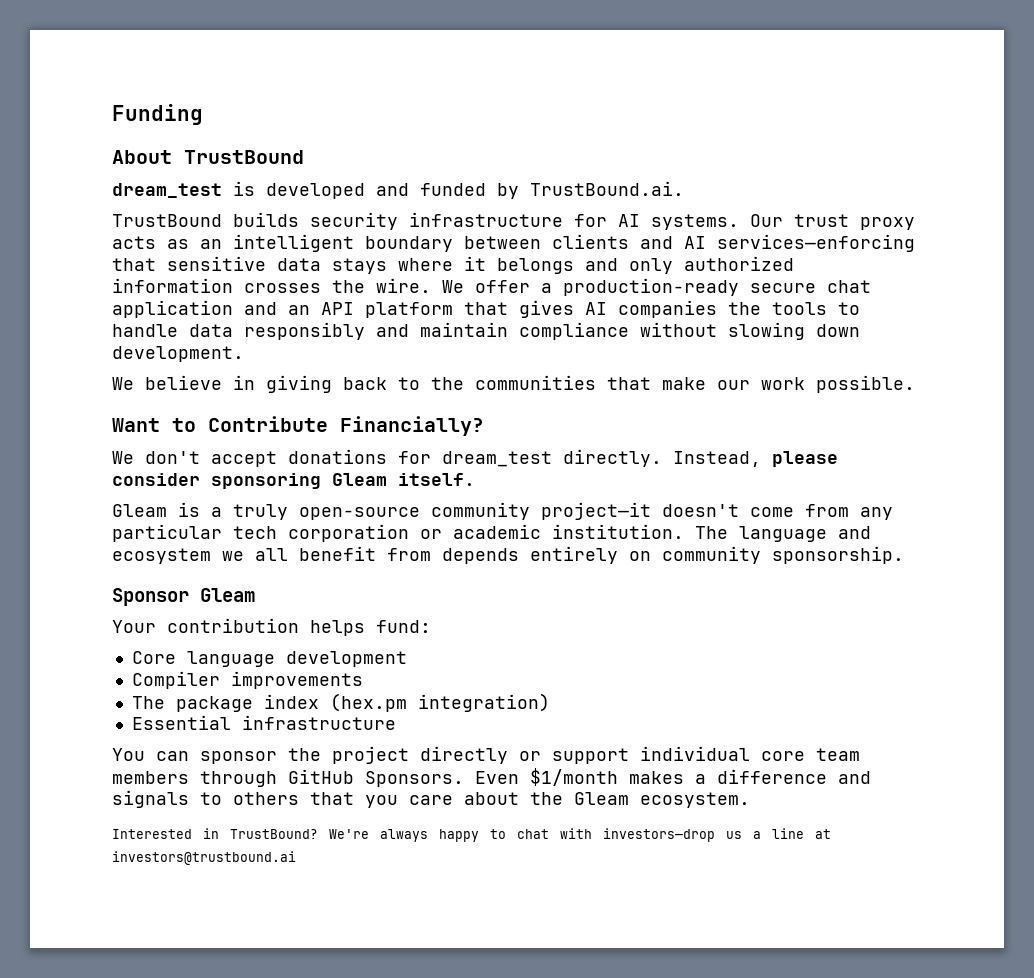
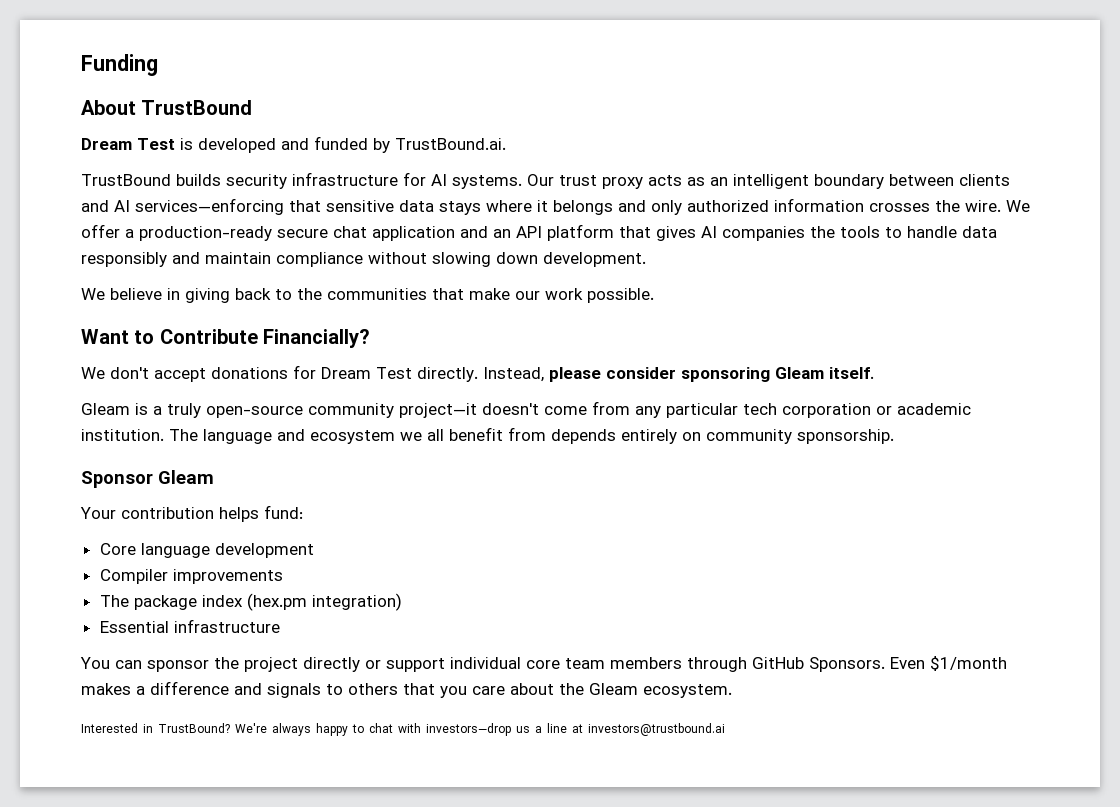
- dream_test is developed and funded by TrustBound.ai.
+ Dream Test is developed and funded by TrustBound.ai.
- We don't accept donations for dream_test directly.
+ We don't accept donations for Dream Test directly.

